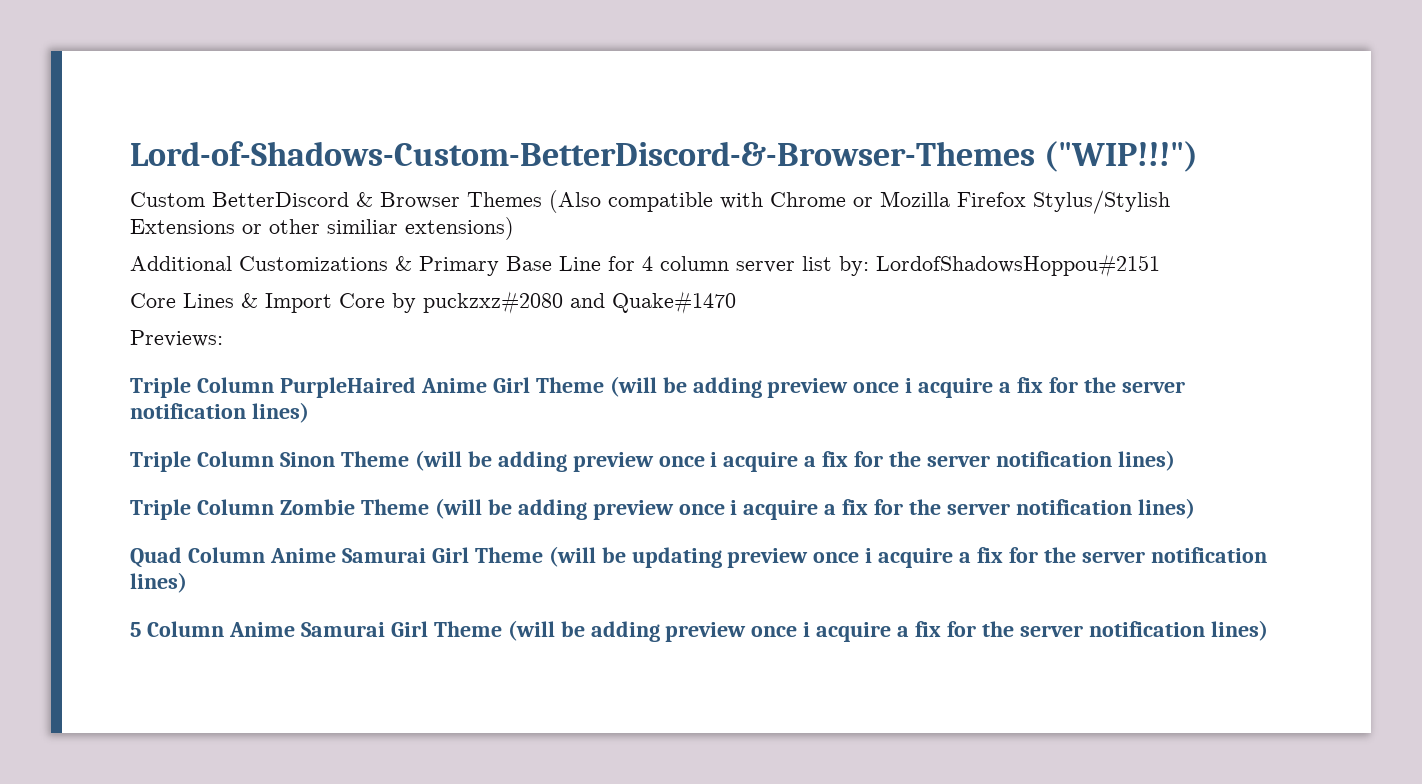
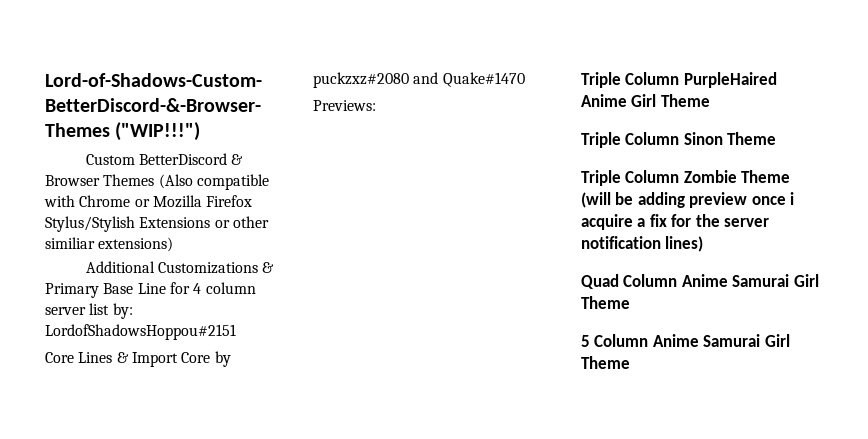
- Triple Column PurpleHaired Anime Girl Theme (will be adding preview once i acquire a fix for the server notification lines)
- Triple Column Sinon Theme (will be adding preview once i acquire a fix for the server notification lines)
+ Triple Column PurpleHaired Anime Girl Theme
+ Triple Column Sinon Theme
- Quad Column Anime Samurai Girl Theme (will be updating preview once i acquire a fix for the server notification lines)
+ Quad Column Anime Samurai Girl Theme
- 5 Column Anime Samurai Girl Theme (will be adding preview once i acquire a fix for the server notification lines)
+ 5 Column Anime Samurai Girl Theme

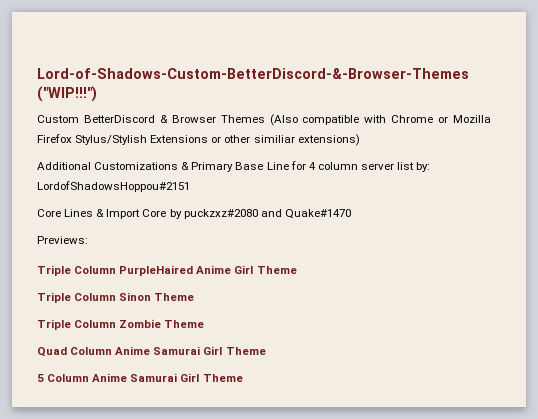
- Triple Column Zombie Theme (will be adding preview once i acquire a fix for the server notification lines)
+ Triple Column Zombie Theme

